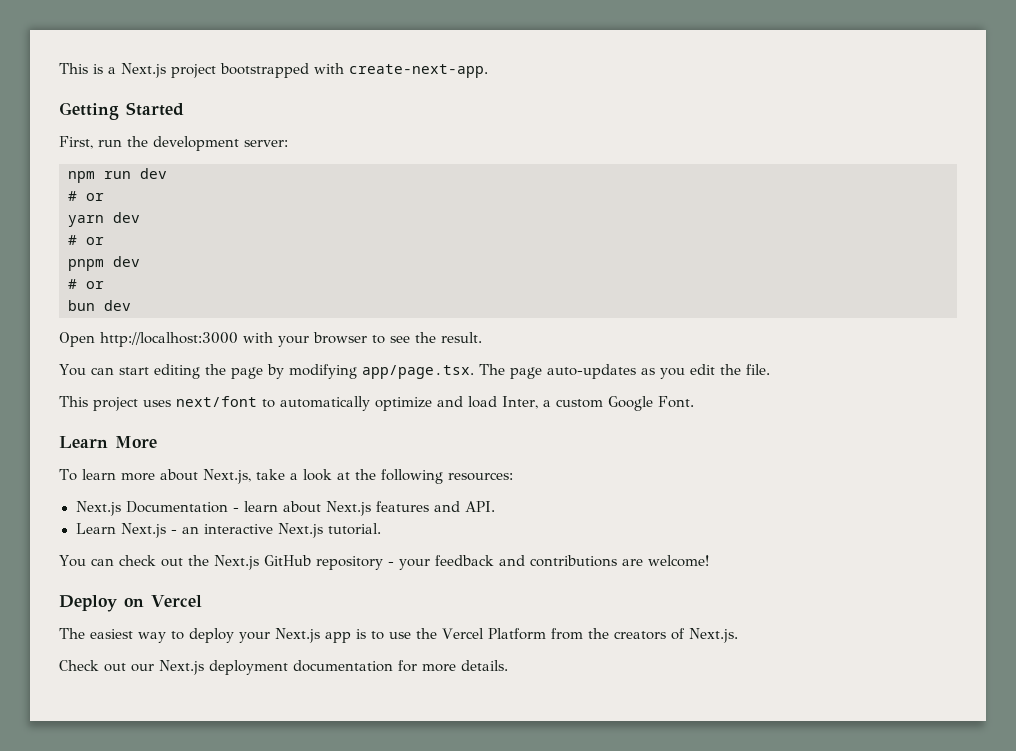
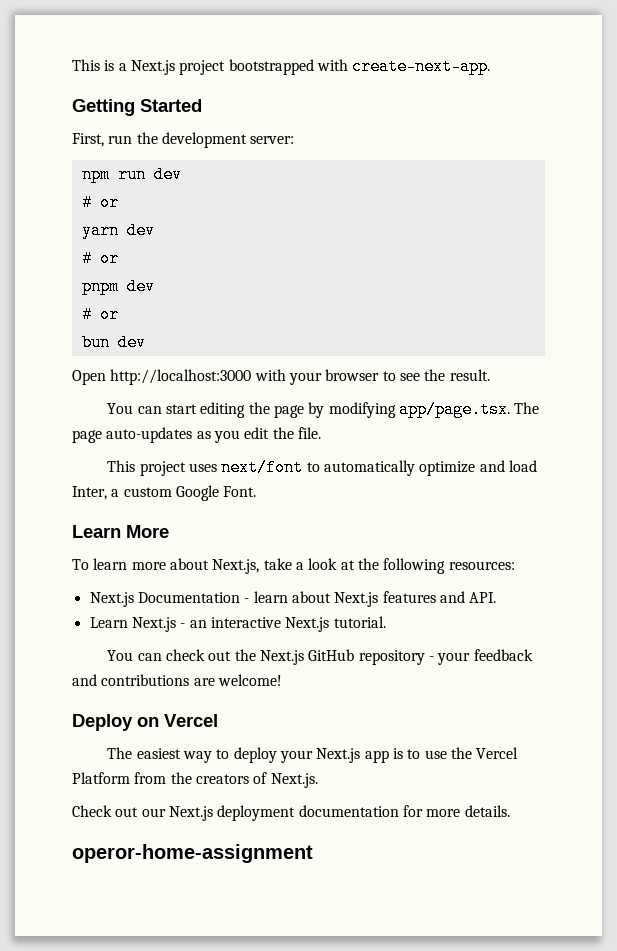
+ operor-home-assignment

